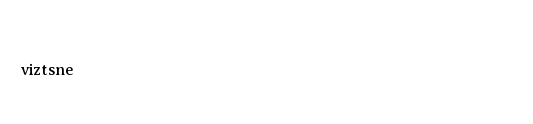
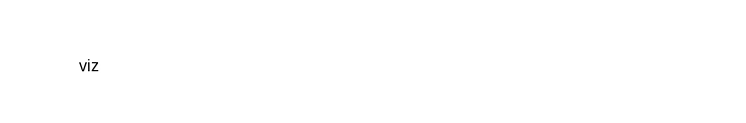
- viztsne
+ viz

